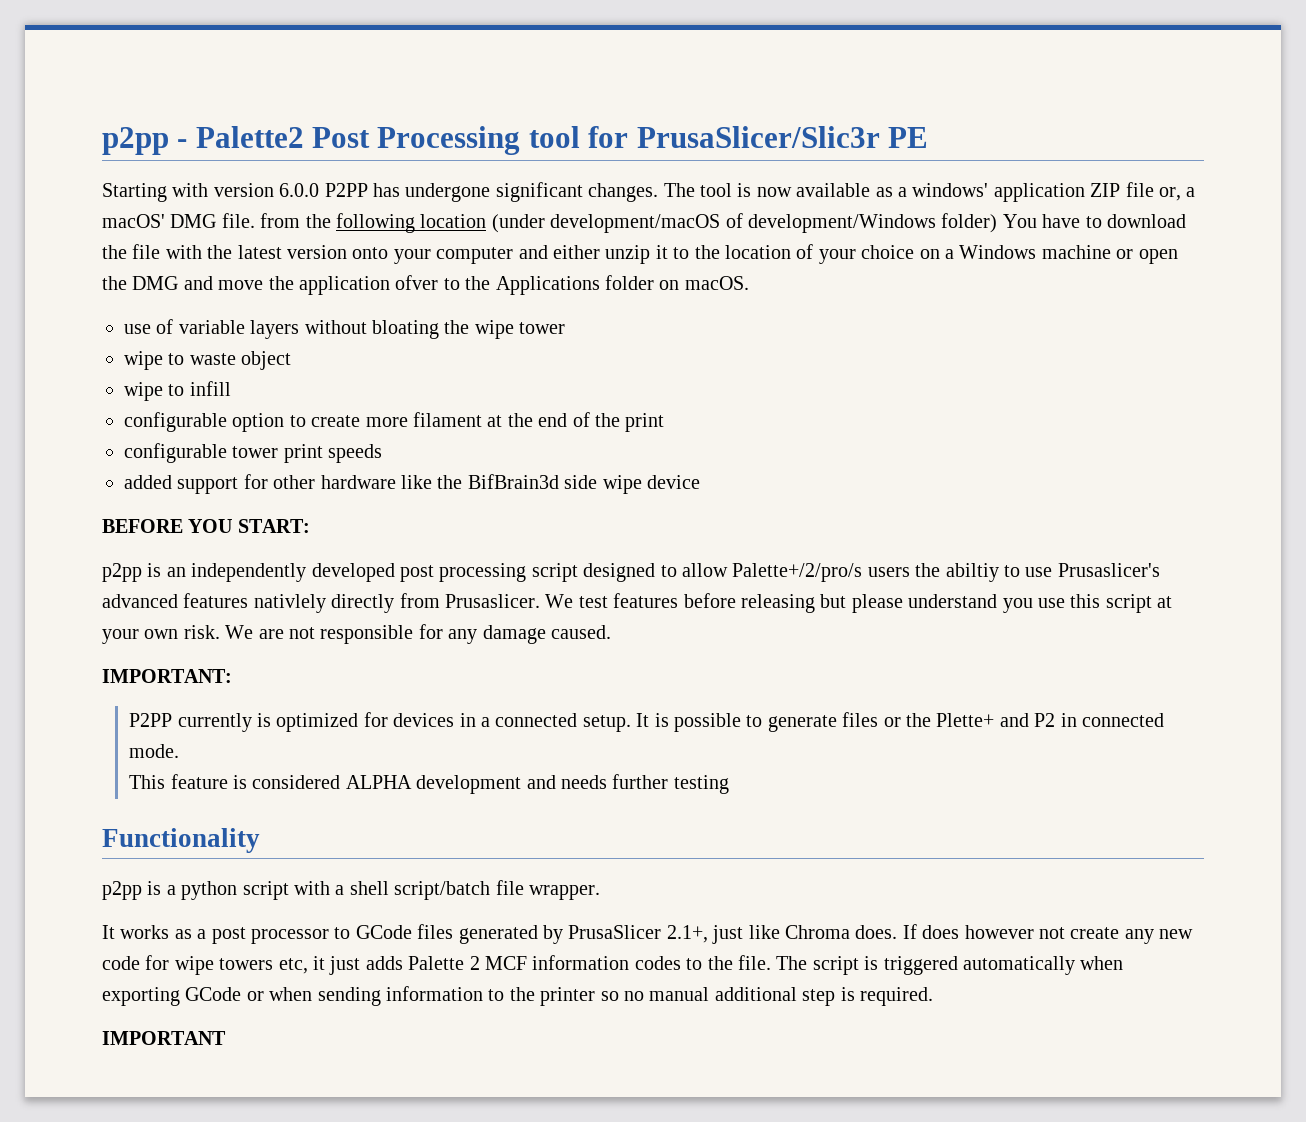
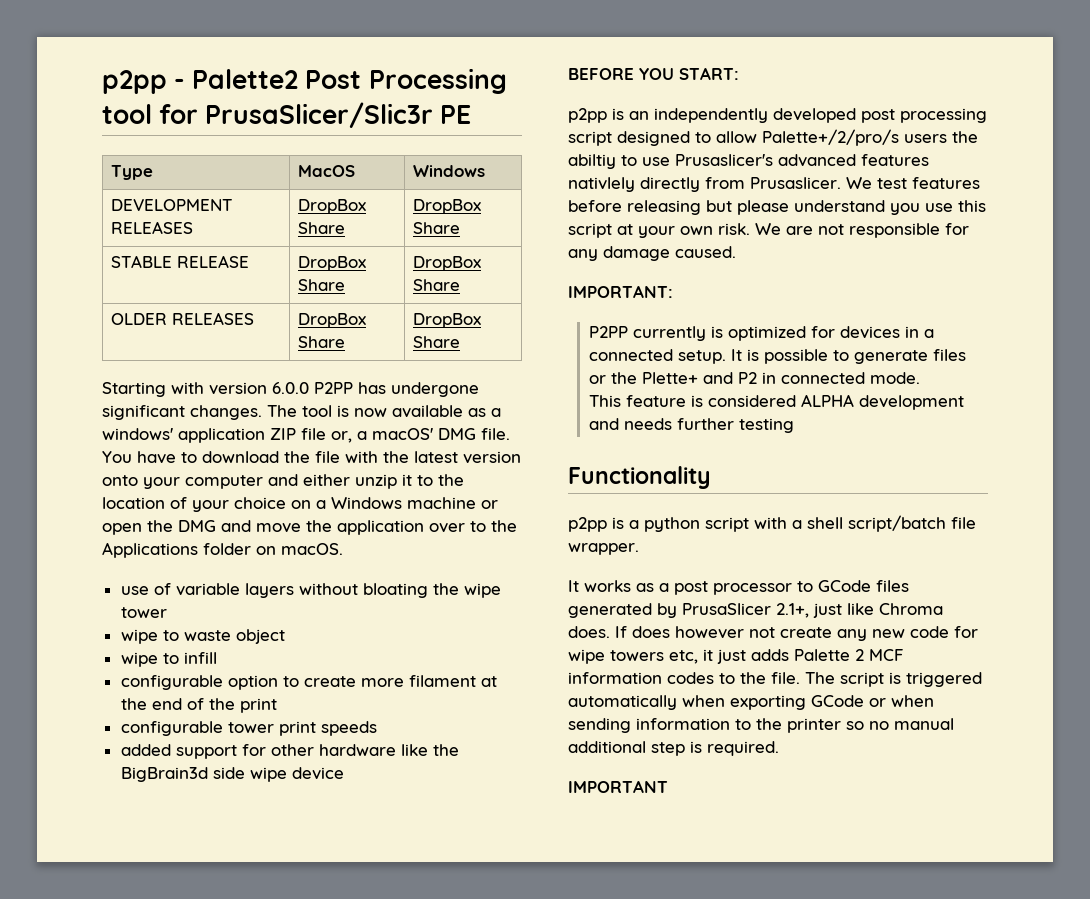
+ Type | MacOS | Windows
+ DEVELOPMENT RELEASES | DropBox Share | DropBox Share
+ STABLE RELEASE | DropBox Share | DropBox Share
+ OLDER RELEASES | DropBox Share | DropBox Share
- The tool is now available as a windows' application ZIP file or, a macOS' DMG file. from the following location (under development/macOS of development/Windows folder) You have to download the file with the latest version onto your computer and either unzip it to the location of your choice on a Windows machine or open the DMG and move the application ofver to the Applications folder on macOS.
+ The tool is now available as a windows' application ZIP file or, a macOS' DMG file. You have to download the file with the latest version onto your computer and either unzip it to the location of your choice on a Windows machine or open the DMG and move the application over to the Applications folder on macOS.
- added support for other hardware like the BifBrain3d side wipe device
+ added support for other hardware like the BigBrain3d side wipe device

